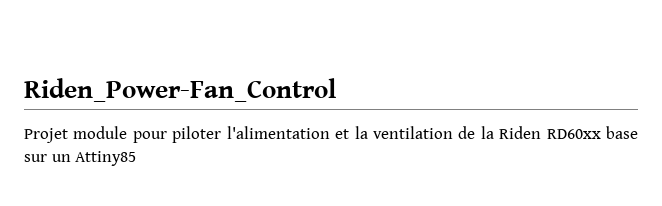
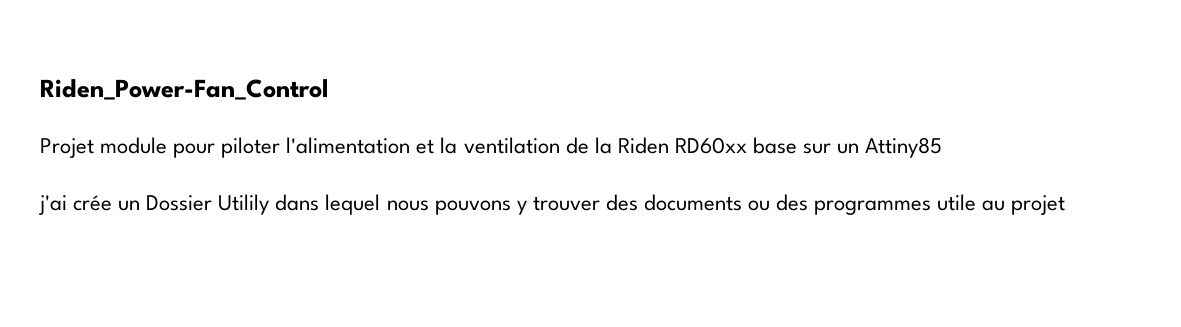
+ j'ai crée un Dossier Utilily dans lequel nous pouvons y trouver des documents ou des programmes utile au projet

